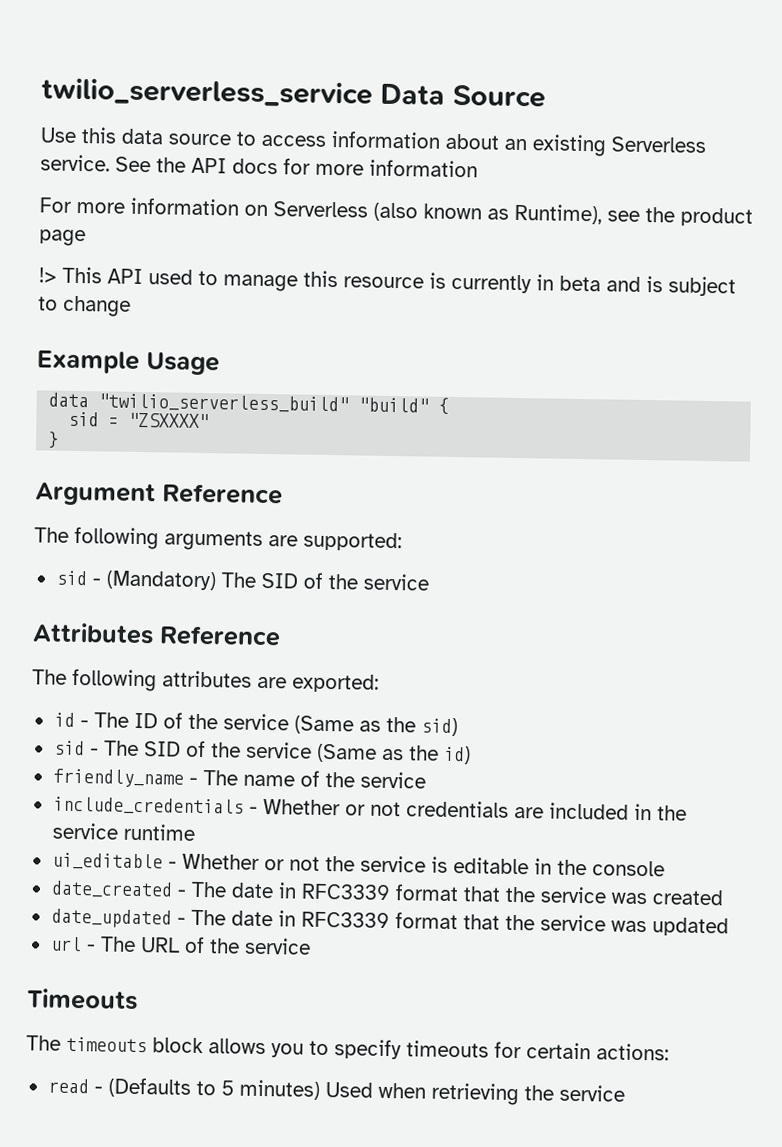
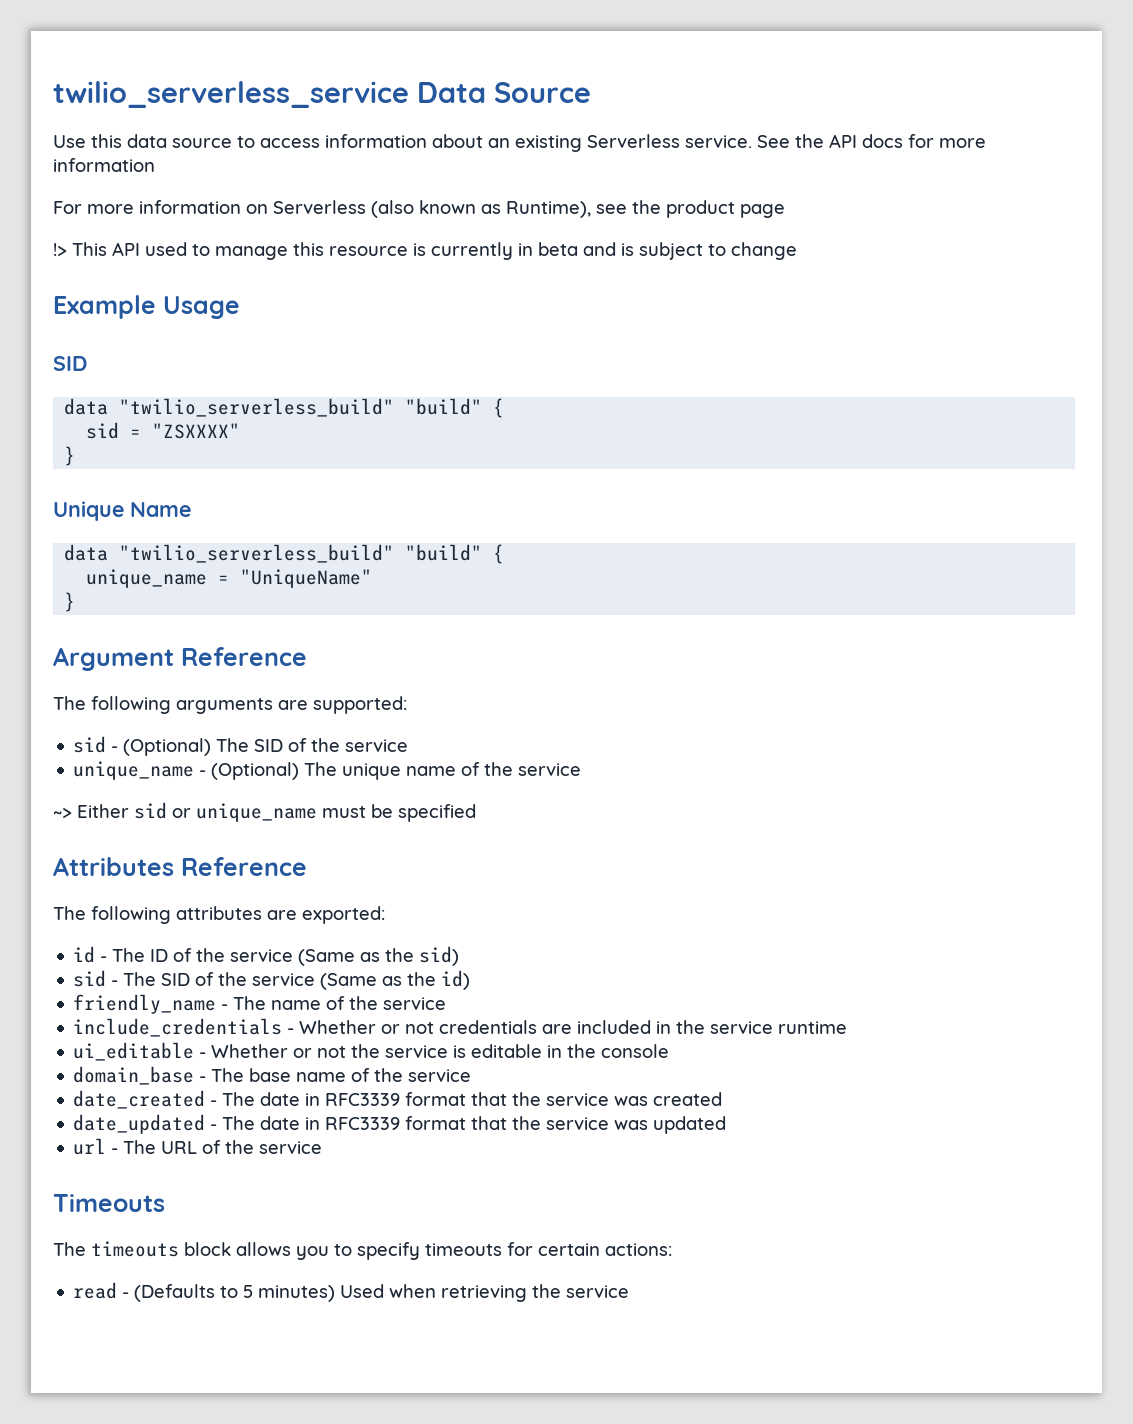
  Example Usage
+ SID
+ Unique Name
+ data "twilio_serverless_build" "build" {
+ unique_name = "UniqueName"
+ }
- sid - (Mandatory) The SID of the service
+ sid - (Optional) The SID of the service
+ unique_name - (Optional) The unique name of the service
+ ~> Either sid or unique_name must be specified
+ domain_base - The base name of the service

